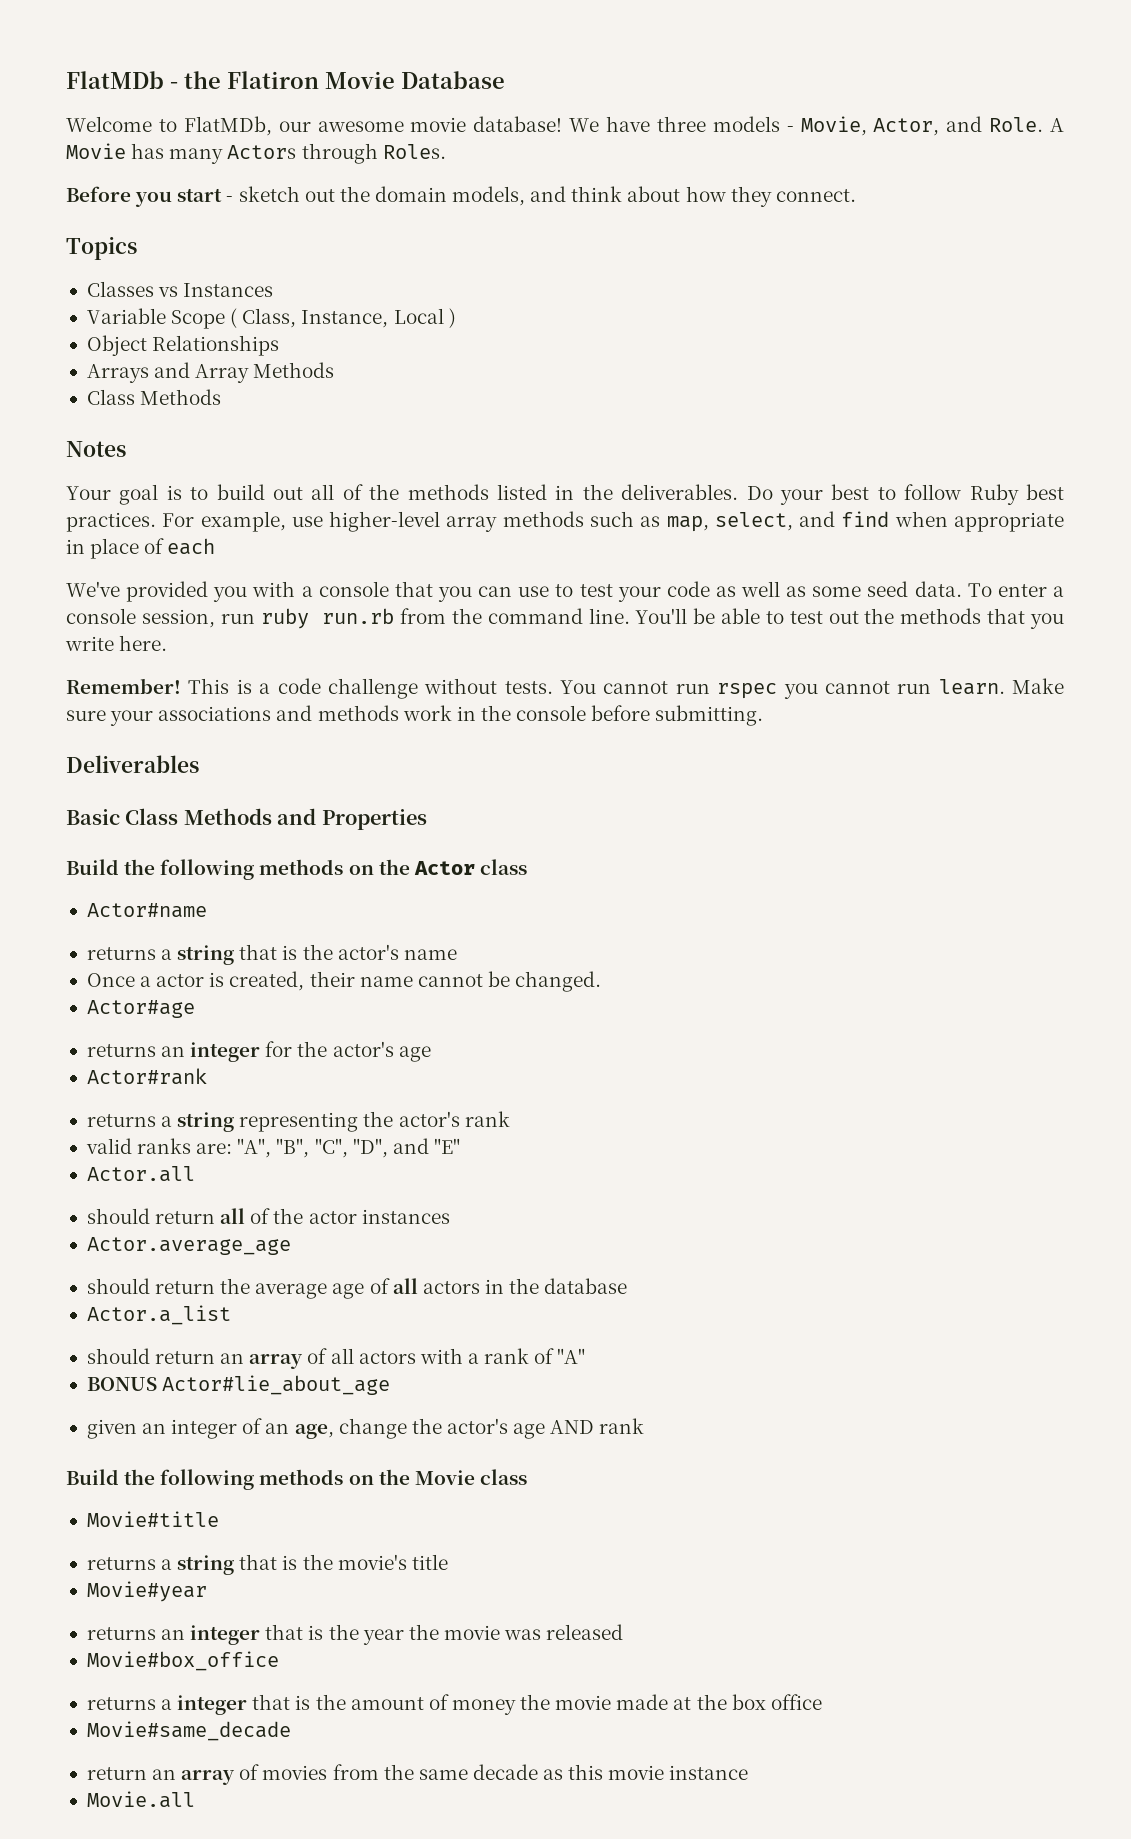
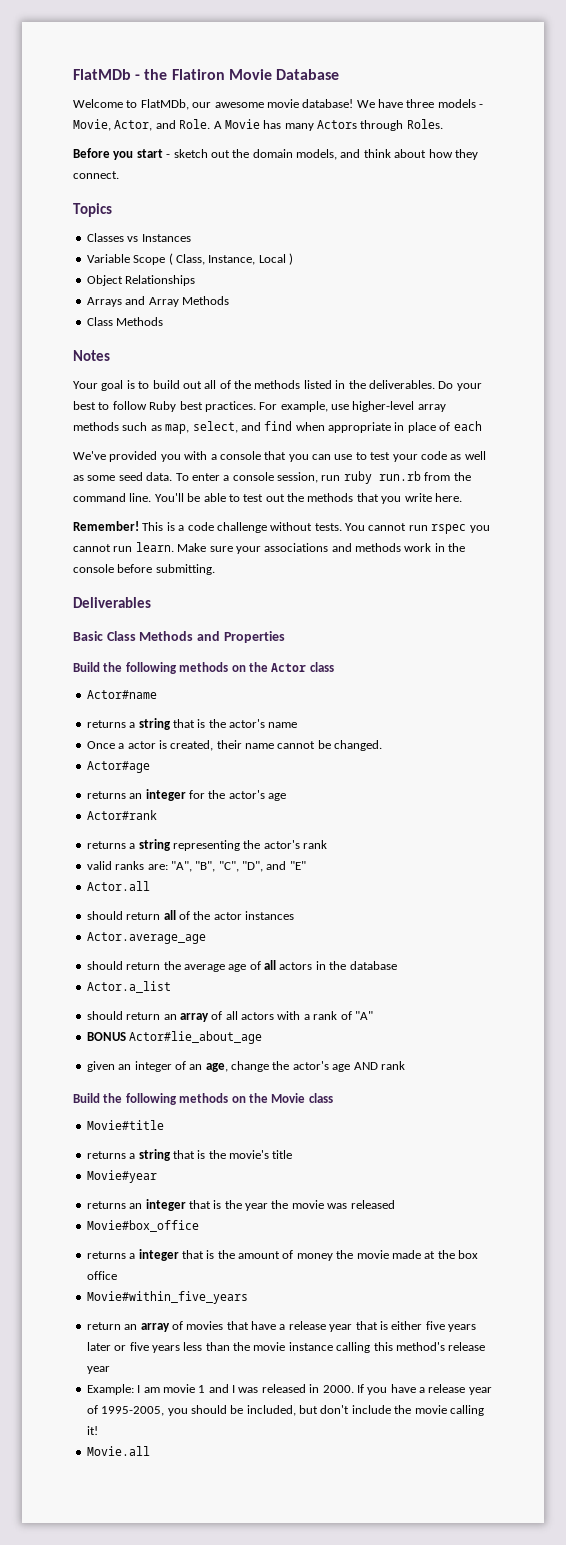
- Movie#same_decade
+ Movie#within_five_years
- return an array of movies from the same decade as this movie instance
+ return an array of movies that have a release year that is either five years later or five years less than the movie instance calling this method's release year
+ Example: I am movie 1 and I was released in 2000. If you have a release year of 1995-2005, you should be included, but don't include the movie calling it!

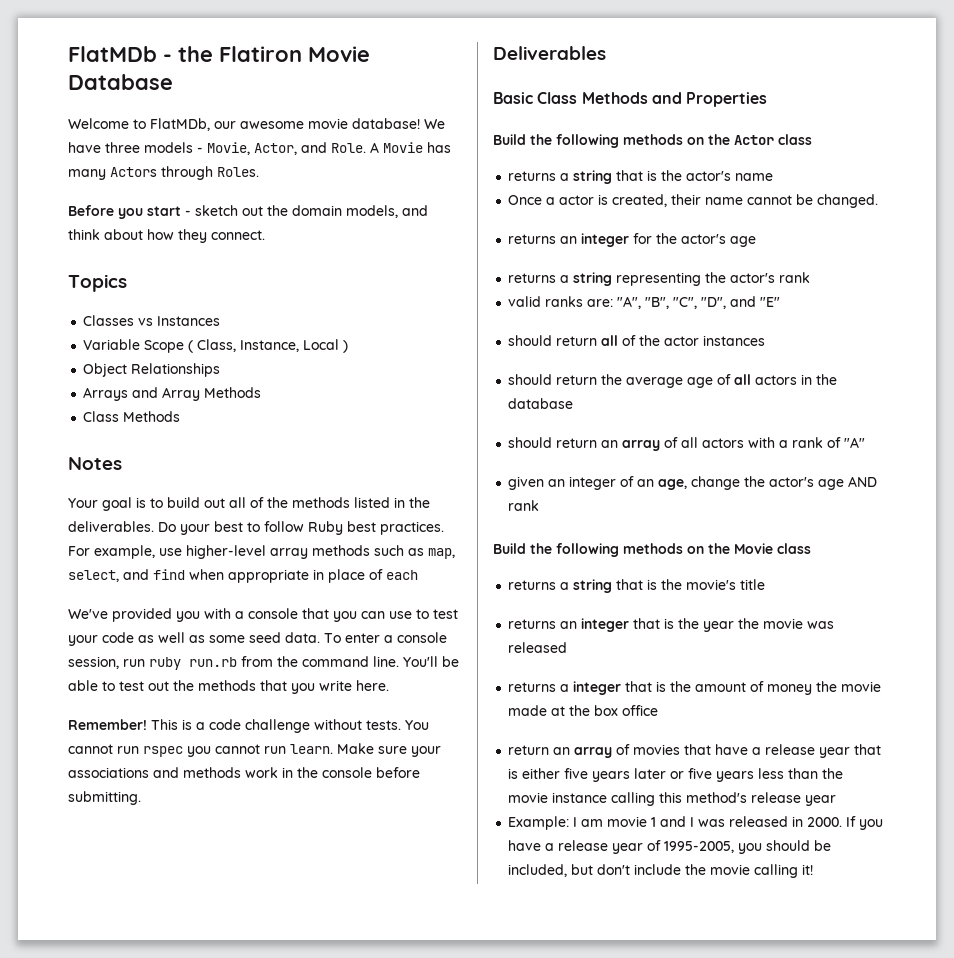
- Actor#name
- Actor#age
- Actor#rank
- Actor.all
- Actor.average_age
- Actor.a_list
- BONUS Actor#lie_about_age
- Movie#title
- Movie#year
- Movie#box_office
- Movie#within_five_years
- Movie.all

